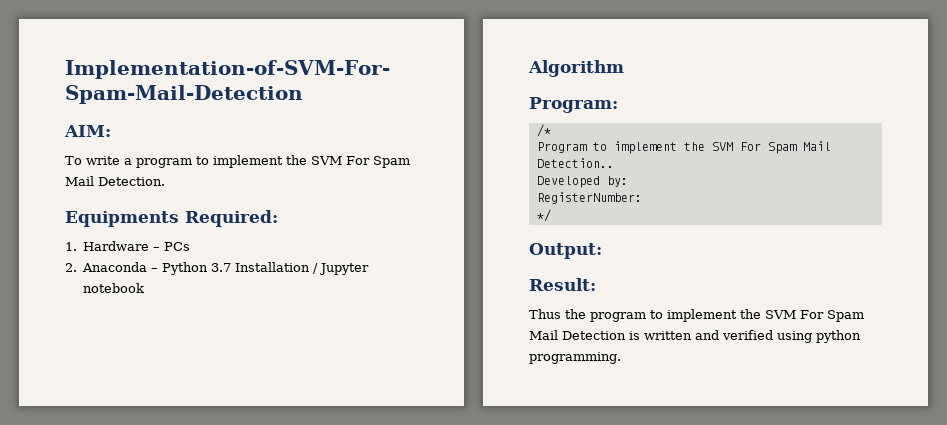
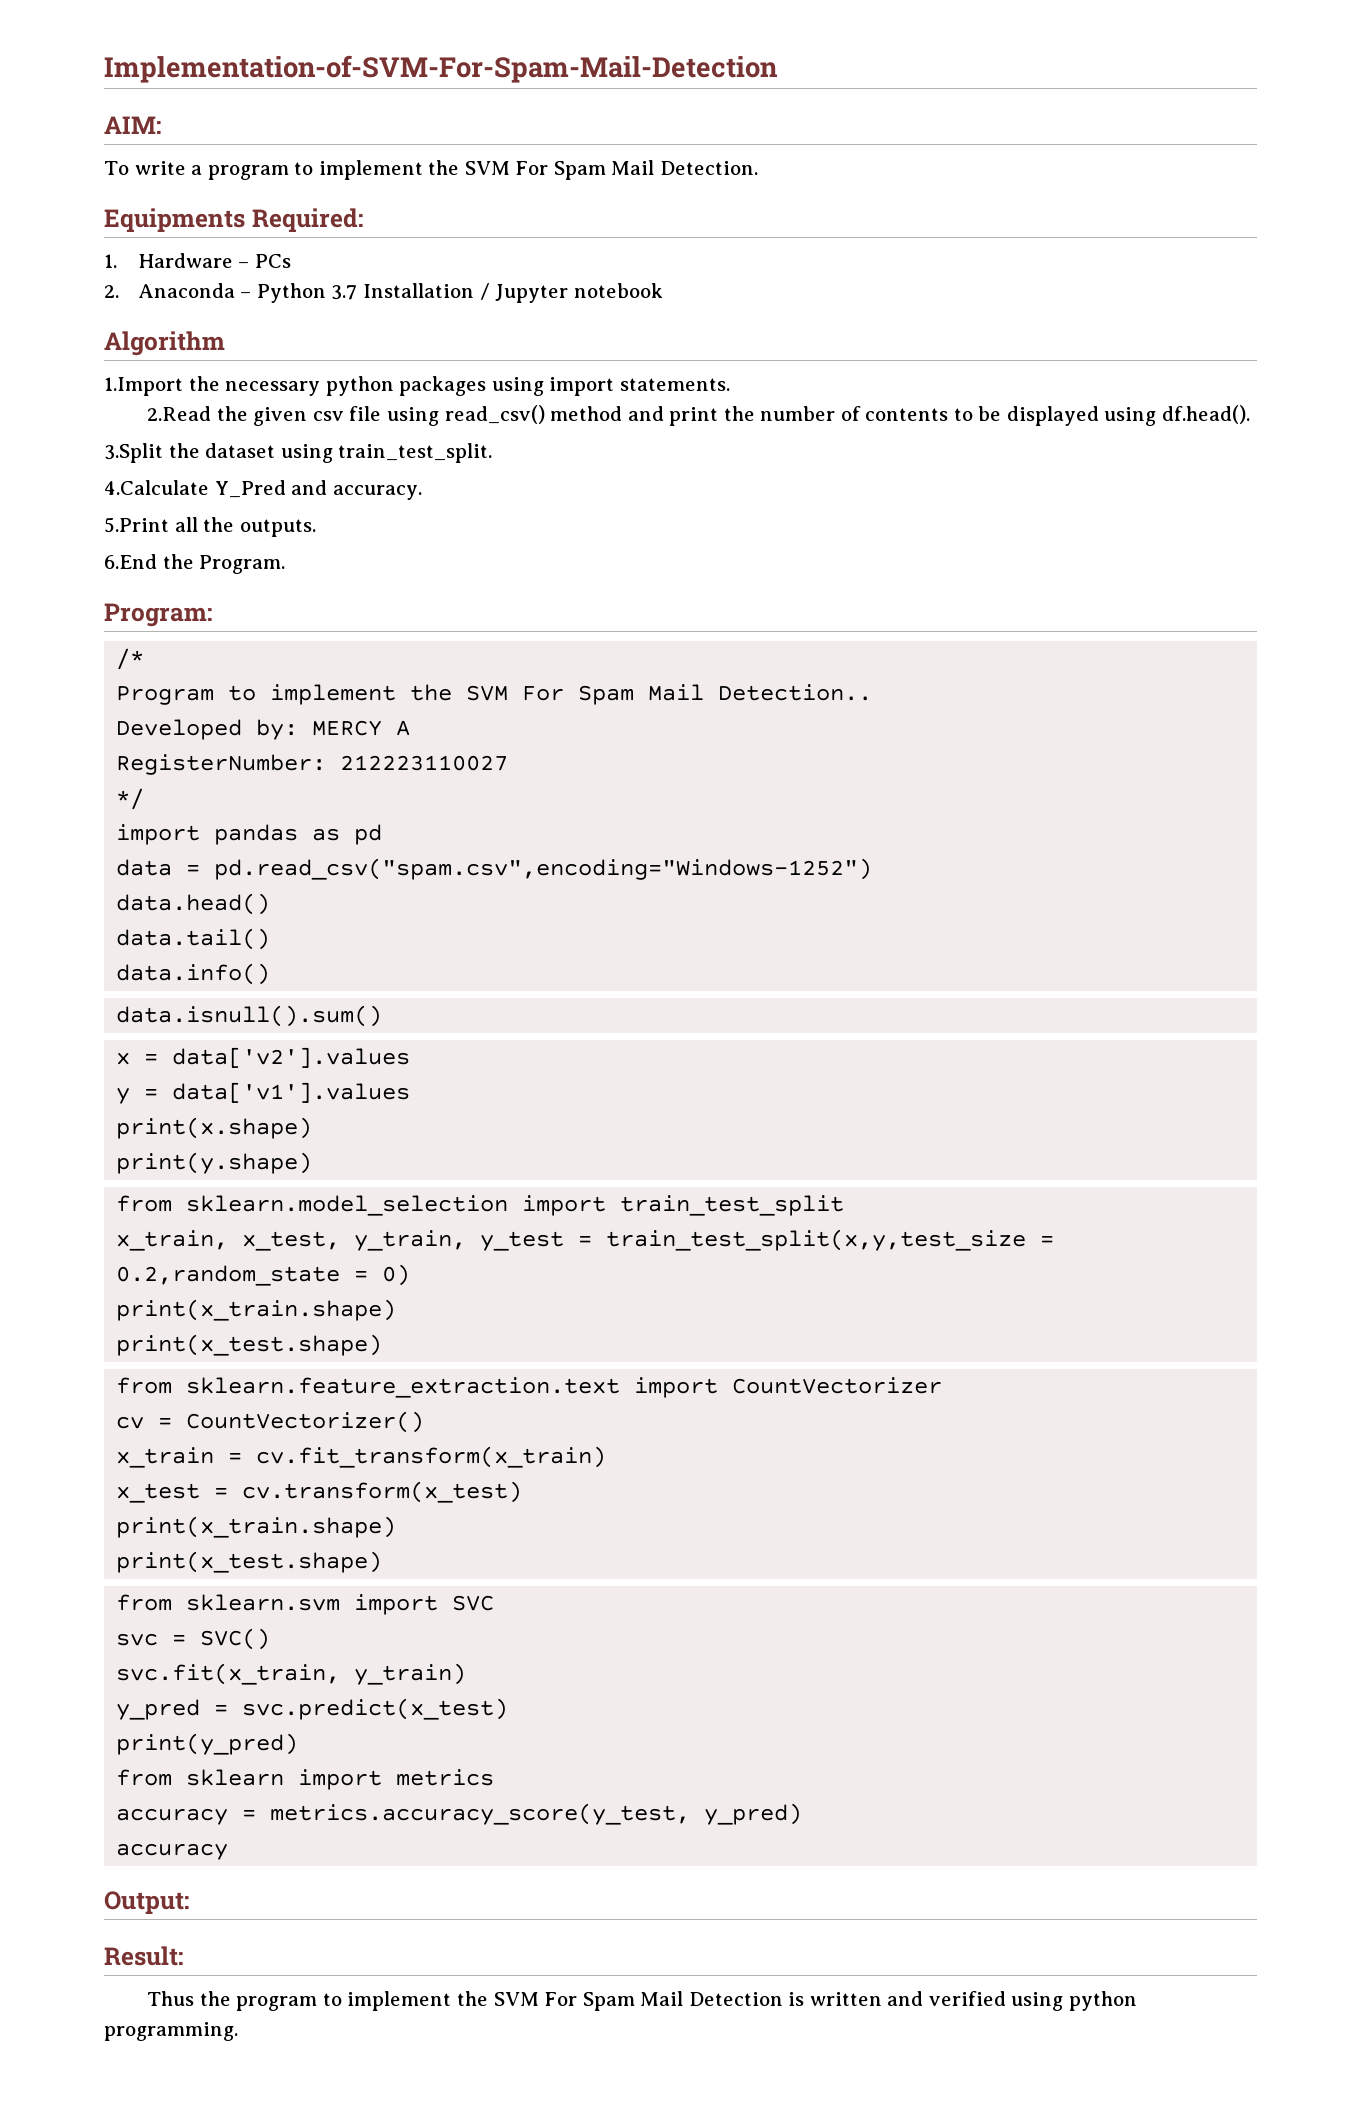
+ 1.Import the necessary python packages using import statements.
+ 2.Read the given csv file using read_csv() method and print the number of contents to be displayed using df.head().
+ 3.Split the dataset using train_test_split.
+ 4.Calculate Y_Pred and accuracy.
+ 5.Print all the outputs.
+ 6.End the Program.
- Developed by:
+ Developed by: MERCY A
- RegisterNumber:
+ RegisterNumber: 212223110027
+ import pandas as pd
+ data = pd.read_csv("spam.csv",encoding="Windows-1252")
+ data.head()
+ data.tail()
+ data.info()
+ data.isnull().sum()
+ x = data['v2'].values
+ y = data['v1'].values
+ print(x.shape)
+ print(y.shape)
+ from sklearn.model_selection import train_test_split
+ x_train, x_test, y_train, y_test = train_test_split(x,y,test_size = 0.2,random_state = 0)
+ print(x_train.shape)
+ print(x_test.shape)
+ from sklearn.feature_extraction.text import CountVectorizer
+ cv = CountVectorizer()
+ x_train = cv.fit_transform(x_train)
+ x_test = cv.transform(x_test)
+ print(x_train.shape)
+ print(x_test.shape)
+ from sklearn.svm import SVC
+ svc = SVC()
+ svc.fit(x_train, y_train)
+ y_pred = svc.predict(x_test)
+ print(y_pred)
+ from sklearn import metrics
+ accuracy = metrics.accuracy_score(y_test, y_pred)
+ accuracy

